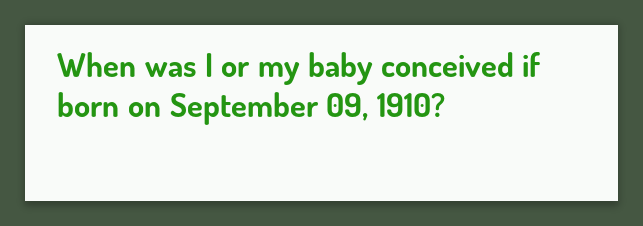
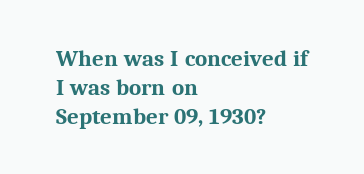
- When was I or my baby conceived if born on September 09, 1910?
+ When was I conceived if I was born on September 09, 1930?

